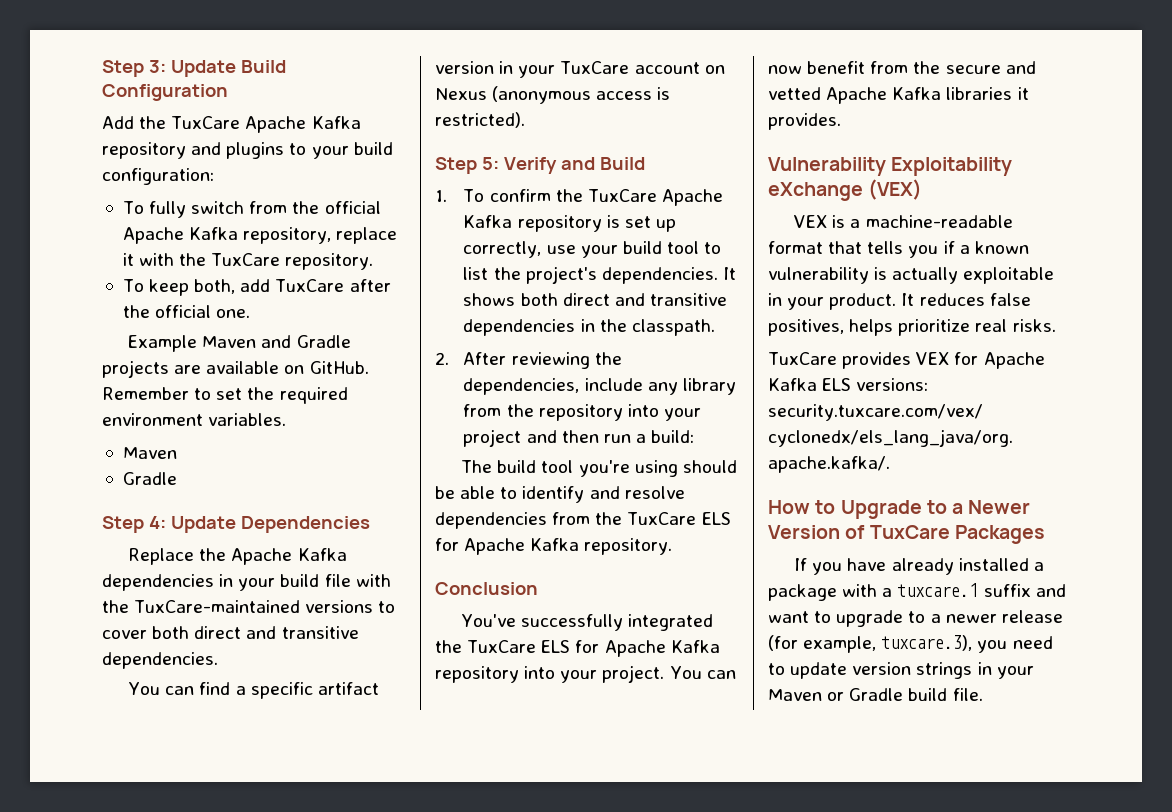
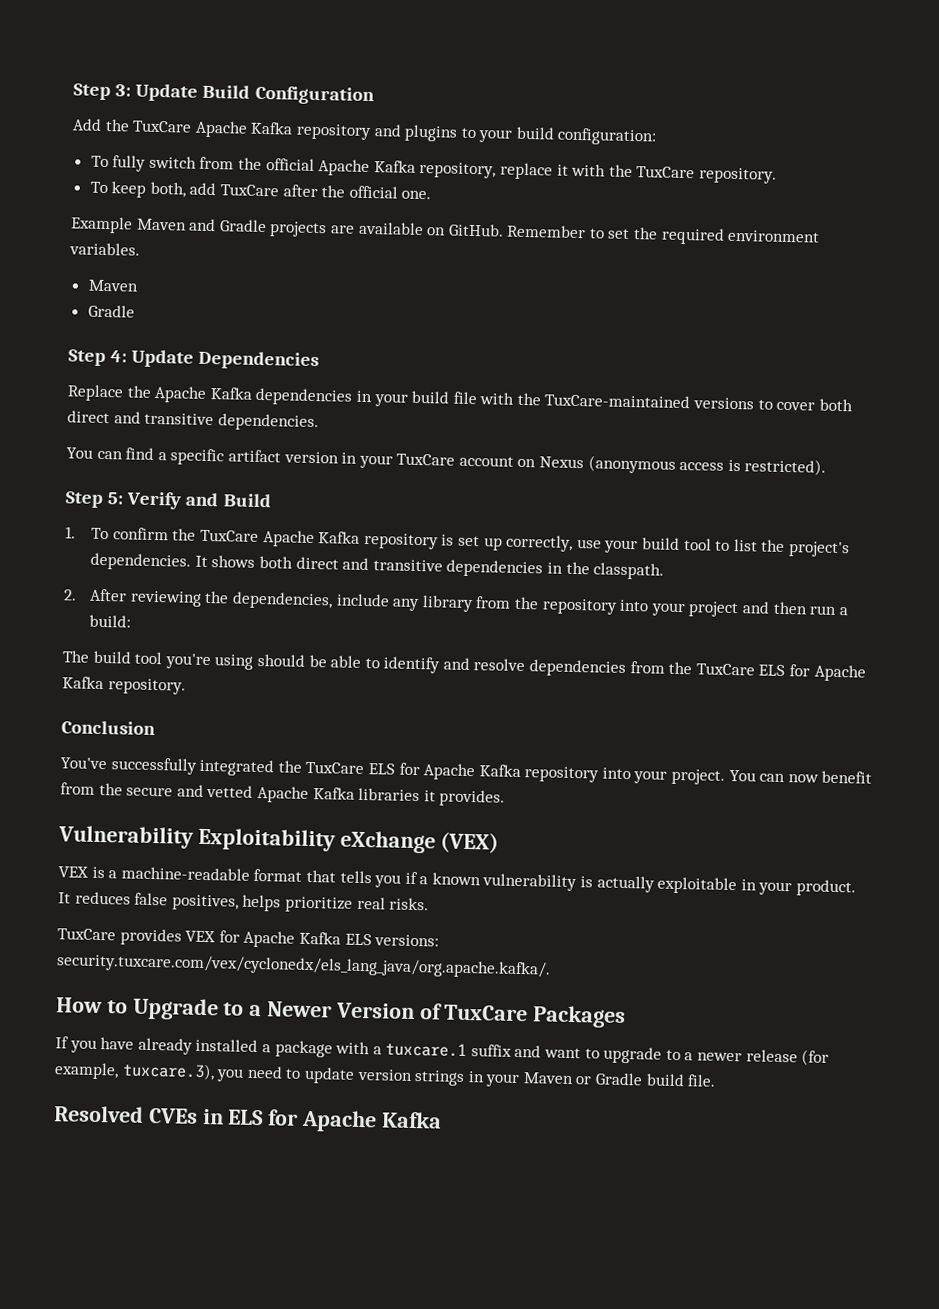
+ Resolved CVEs in ELS for Apache Kafka

